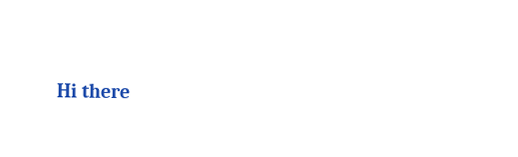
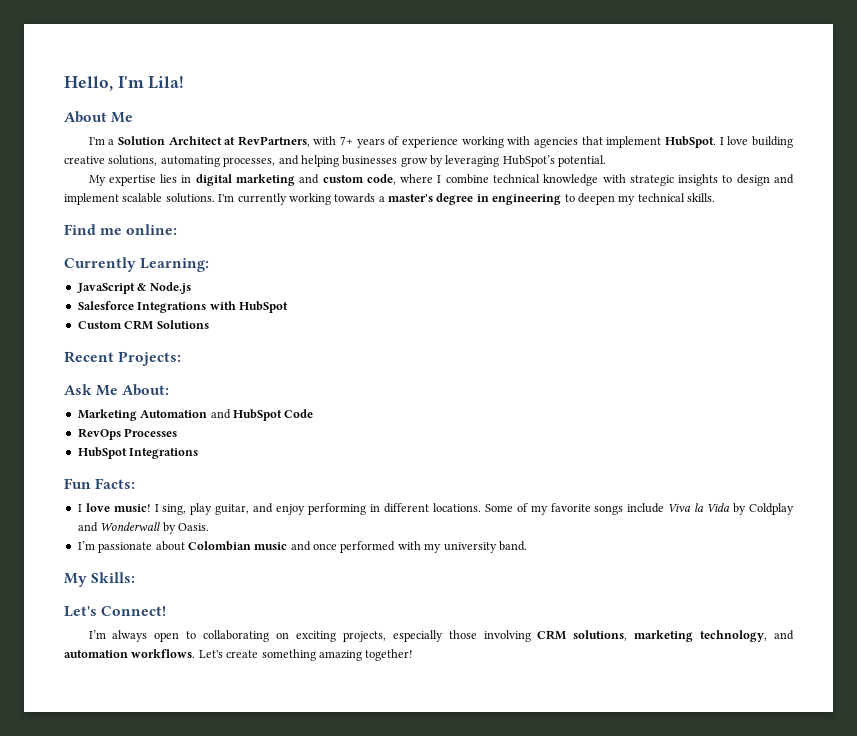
- Hi there
+ Hello, I'm Lila!
+ About Me
+ I'm a Solution Architect at RevPartners, with 7+ years of experience working with agencies that implement HubSpot. I love building creative solutions, automating processes, and helping businesses grow by leveraging HubSpot’s potential.
+ My expertise lies in digital marketing and custom code, where I combine technical knowledge with strategic insights to design and implement scalable solutions. I'm currently working towards a master's degree in engineering to deepen my technical skills.
+ Find me online:
+ Currently Learning:
+ JavaScript & Node.js
+ Salesforce Integrations with HubSpot
+ Custom CRM Solutions
+ Recent Projects:
+ Ask Me About:
+ Marketing Automation and HubSpot Code
+ RevOps Processes
+ HubSpot Integrations
+ Fun Facts:
+ I love music! I sing, play guitar, and enjoy performing in different locations. Some of my favorite songs include Viva la Vida by Coldplay and Wonderwall by Oasis.
+ I’m passionate about Colombian music and once performed with my university band.
+ My Skills:
+ Let's Connect!
+ I’m always open to collaborating on exciting projects, especially those involving CRM solutions, marketing technology, and automation workflows. Let's create something amazing together!

